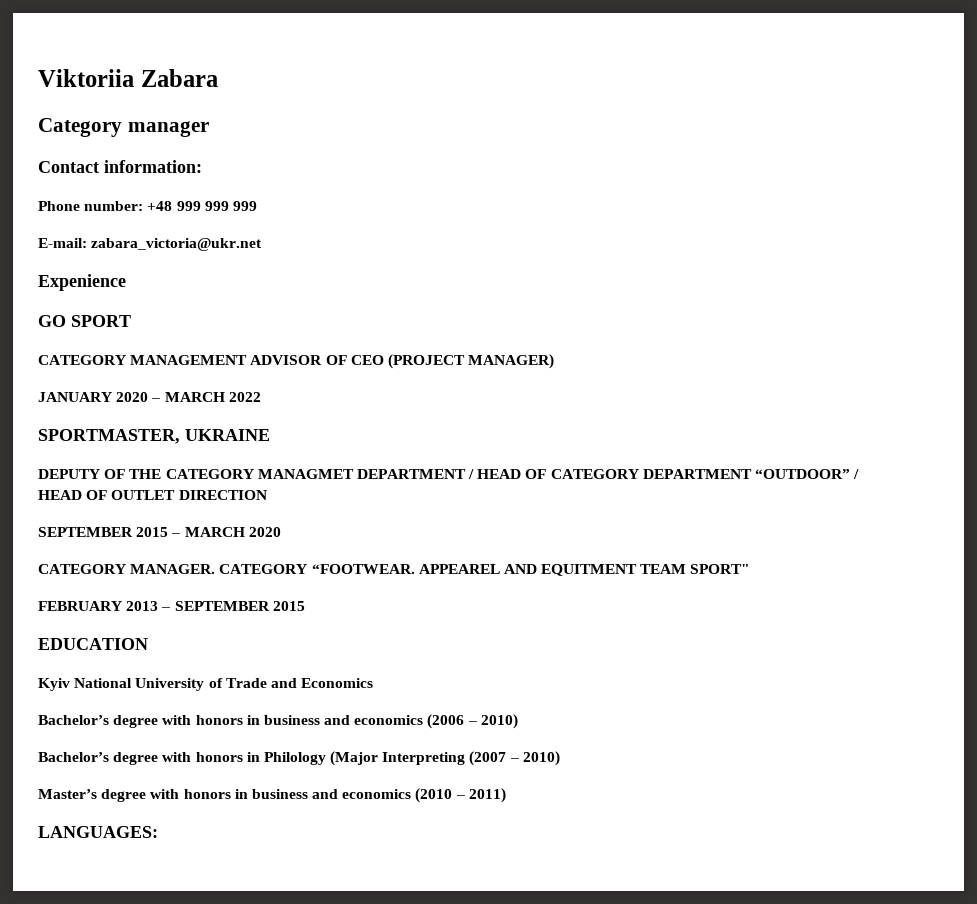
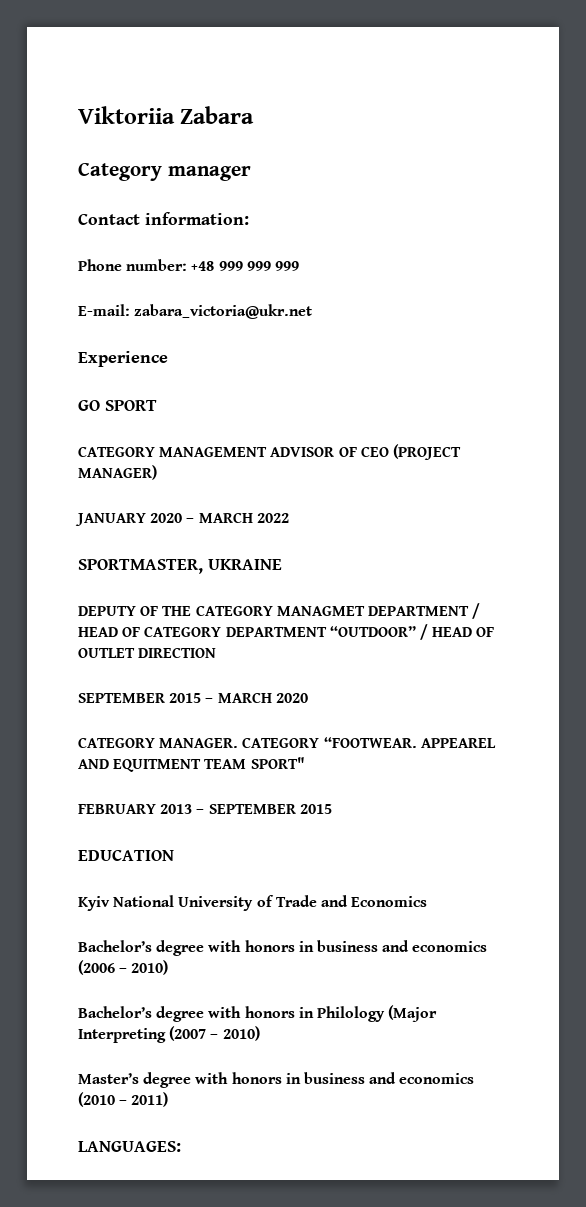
- Expenience
+ Experience

